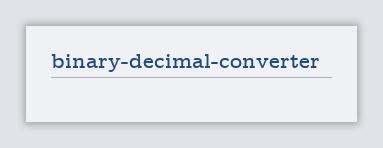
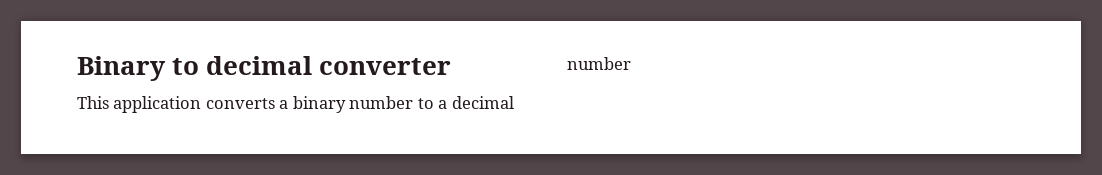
- binary-decimal-converter
+ Binary to decimal converter
+ This application converts a binary number to a decimal number

